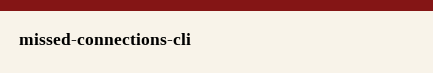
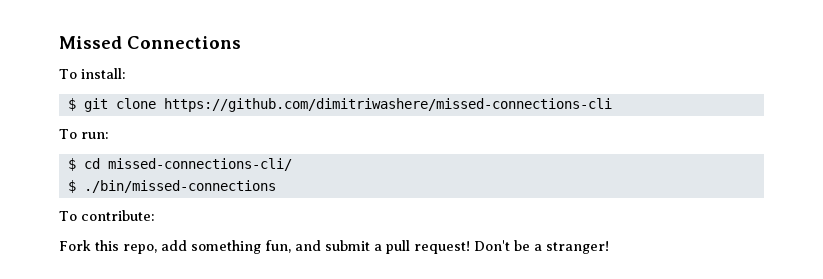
- missed-connections-cli
+ Missed Connections
+ To install:
+ $ git clone https://github.com/dimitriwashere/missed-connections-cli
+ To run:
+ $ cd missed-connections-cli/
+ $ ./bin/missed-connections
+ To contribute:
+ Fork this repo, add something fun, and submit a pull request! Don't be a stranger!

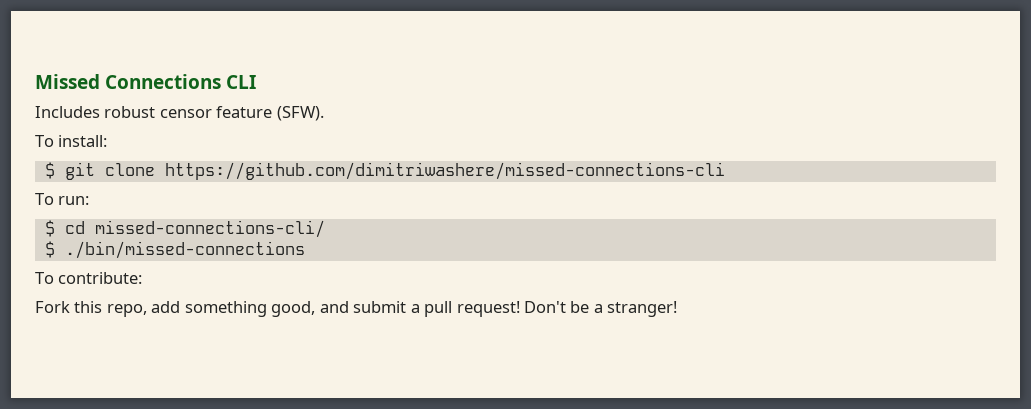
- Missed Connections
+ Missed Connections CLI
+ Includes robust censor feature (SFW).
- Fork this repo, add something fun, and submit a pull request!
+ Fork this repo, add something good, and submit a pull request!

